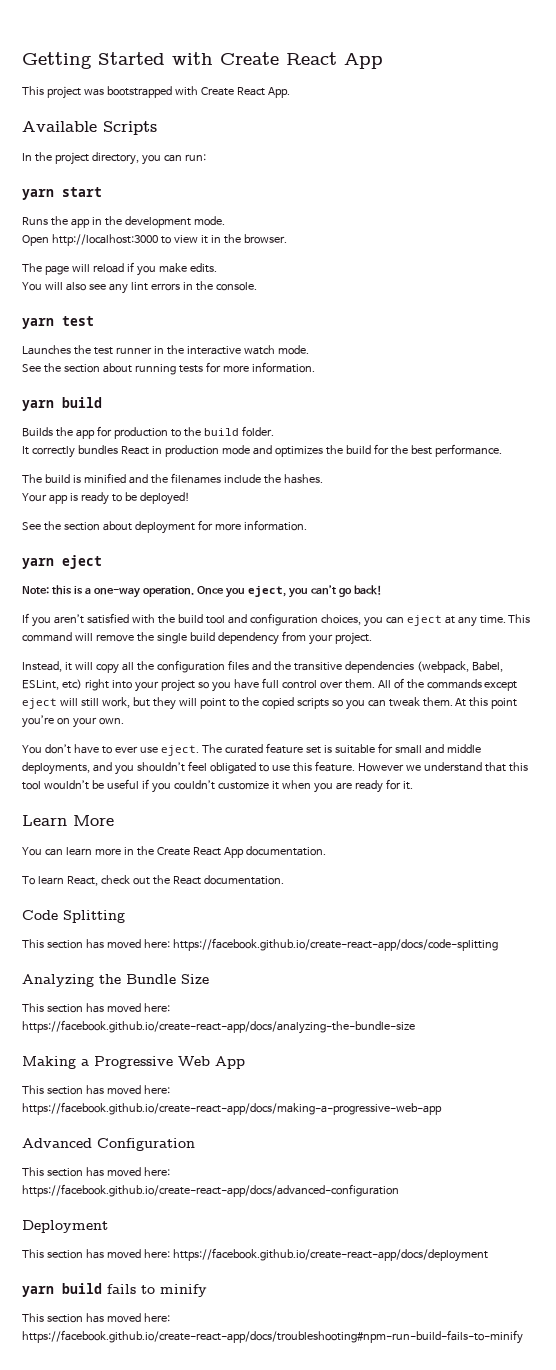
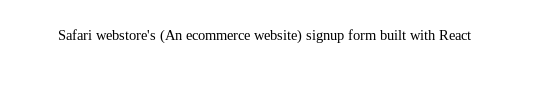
- Getting Started with Create React App
- This project was bootstrapped with Create React App.
- Available Scripts
- In the project directory, you can run:
- yarn start
- Runs the app in the development mode.
- Open http://localhost:3000 to view it in the browser.
- The page will reload if you make edits.
- You will also see any lint errors in the console.
- yarn test
- Launches the test runner in the interactive watch mode.
- See the section about running tests for more information.
- yarn build
- Builds the app for production to the build folder.
- It correctly bundles React in production mode and optimizes the build for the best performance.
- The build is minified and the filenames include the hashes.
- Your app is ready to be deployed!
- See the section about deployment for more information.
- yarn eject
- Note: this is a one-way operation. Once you eject, you can’t go back!
- If you aren’t satisfied with the build tool and configuration choices, you can eject at any time. This command will remove the single build dependency from your project.
- Instead, it will copy all the configuration files and the transitive dependencies (webpack, Babel, ESLint, etc) right into your project so you have full control over them. All of the commands except eject will still work, but they will point to the copied scripts so you can tweak them. At this point you’re on your own.
- You don’t have to ever use eject. The curated feature set is suitable for small and middle deployments, and you shouldn’t feel obligated to use this feature. However we understand that this tool wouldn’t be useful if you couldn’t customize it when you are ready for it.
- Learn More
- You can learn more in the Create React App documentation.
- To learn React, check out the React documentation.
- Code Splitting
- This section has moved here: https://facebook.github.io/create-react-app/docs/code-splitting
- Analyzing the Bundle Size
- This section has moved here: https://facebook.github.io/create-react-app/docs/analyzing-the-bundle-size
- Making a Progressive Web App
- This section has moved here: https://facebook.github.io/create-react-app/docs/making-a-progressive-web-app
- Advanced Configuration
- This section has moved here: https://facebook.github.io/create-react-app/docs/advanced-configuration
- Deployment
- This section has moved here: https://facebook.github.io/create-react-app/docs/deployment
- yarn build fails to minify
- This section has moved here: https://facebook.github.io/create-react-app/docs/troubleshooting#npm-run-build-fails-to-minify
+ Safari webstore's (An ecommerce website) signup form built with React

